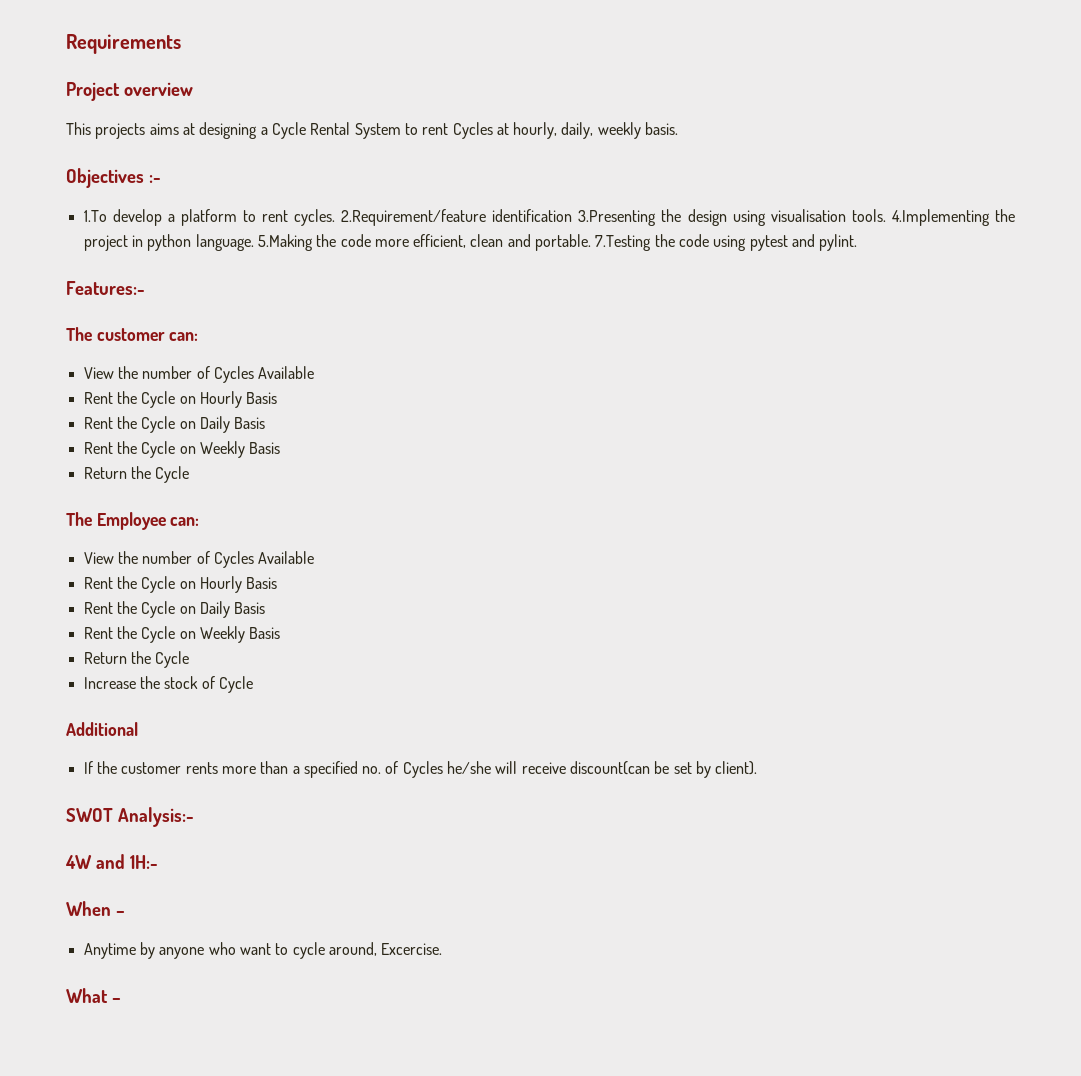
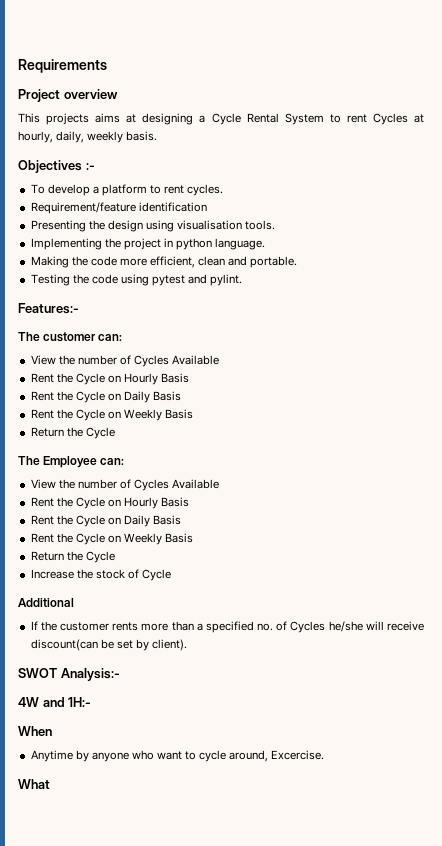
- 1.To develop a platform to rent cycles. 2.Requirement/feature identification 3.Presenting the design using visualisation tools. 4.Implementing the project in python language. 5.Making the code more efficient, clean and portable. 7.Testing the code using pytest and pylint.
+ To develop a platform to rent cycles.
+ Requirement/feature identification
+ Presenting the design using visualisation tools.
+ Implementing the project in python language.
+ Making the code more efficient, clean and portable.
+ Testing the code using pytest and pylint.
- When –
+ When
- What –
+ What

